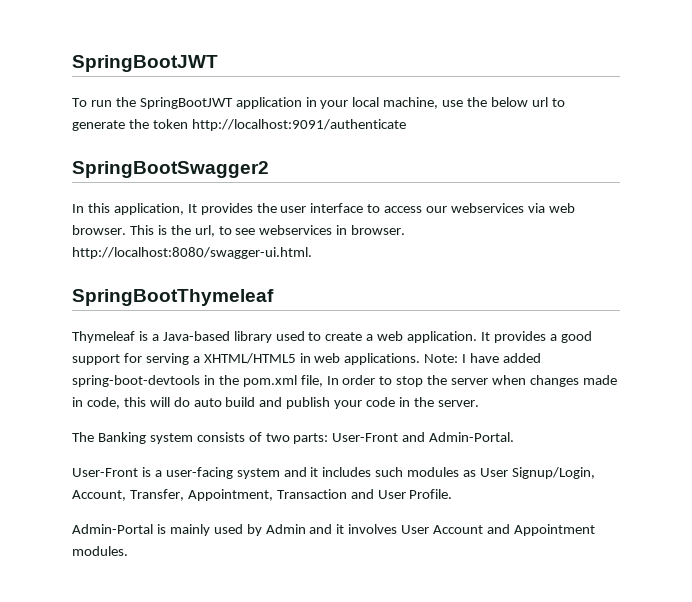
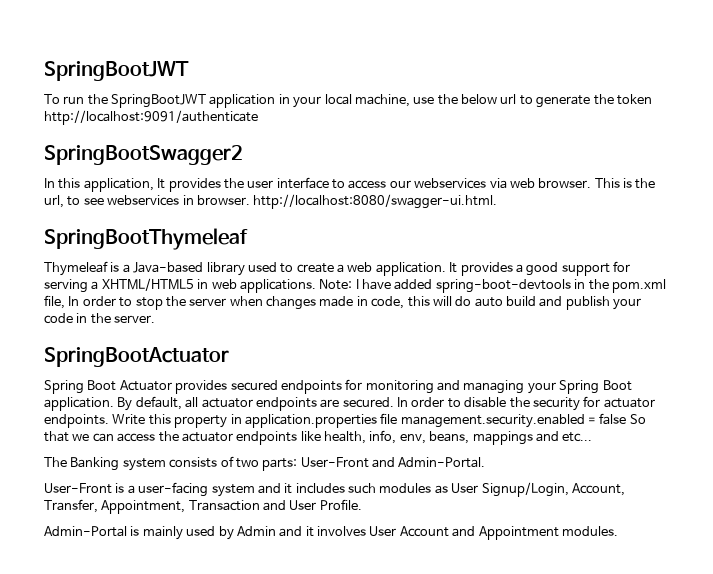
+ SpringBootActuator
+ Spring Boot Actuator provides secured endpoints for monitoring and managing your Spring Boot application. By default, all actuator endpoints are secured. In order to disable the security for actuator endpoints. Write this property in application.properties file management.security.enabled = false So that we can access the actuator endpoints like health, info, env, beans, mappings and etc...

